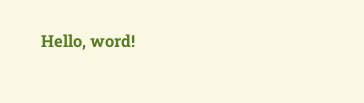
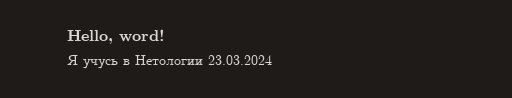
+ Я учусь в Нетологии 23.03.2024

